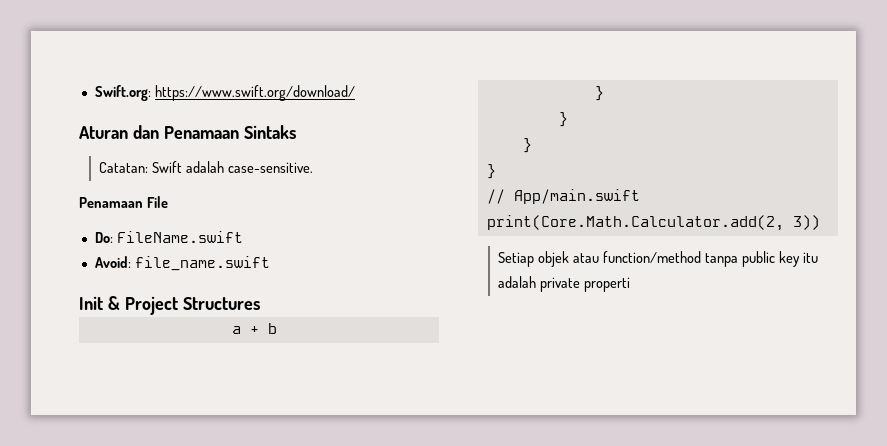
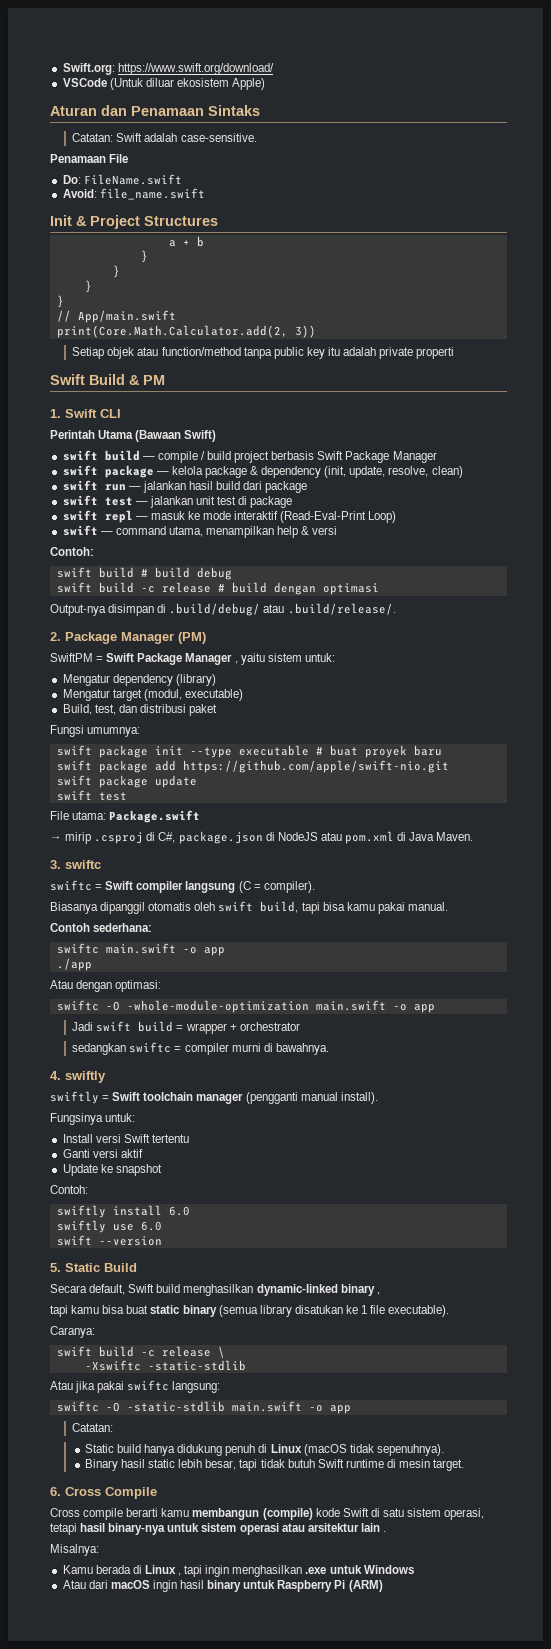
+ VSCode (Untuk diluar ekosistem Apple)
+ Swift Build & PM
+ 1. Swift CLI
+ Perintah Utama (Bawaan Swift)
+ swift build — compile / build project berbasis Swift Package Manager
+ swift package — kelola package & dependency (init, update, resolve, clean)
+ swift run — jalankan hasil build dari package
+ swift test — jalankan unit test di package
+ swift repl — masuk ke mode interaktif (Read-Eval-Print Loop)
+ swift — command utama, menampilkan help & versi
+ Contoh:
+ swift build # build debug
+ swift build -c release # build dengan optimasi
+ Output-nya disimpan di .build/debug/ atau .build/release/.
+ 2. Package Manager (PM)
+ SwiftPM = Swift Package Manager , yaitu sistem untuk:
+ Mengatur dependency (library)
+ Mengatur target (modul, executable)
+ Build, test, dan distribusi paket
+ Fungsi umumnya:
+ swift package init --type executable # buat proyek baru
+ swift package add https://github.com/apple/swift-nio.git
+ swift package update
+ swift test
+ File utama: Package.swift
+ → mirip .csproj di C#, package.json di NodeJS atau pom.xml di Java Maven.
+ 3. swiftc
+ swiftc = Swift compiler langsung (C = compiler).
+ Biasanya dipanggil otomatis oleh swift build, tapi bisa kamu pakai manual.
+ Contoh sederhana:
+ swiftc main.swift -o app
+ ./app
+ Atau dengan optimasi:
+ swiftc -O -whole-module-optimization main.swift -o app
+ Jadi swift build = wrapper + orchestrator
+ sedangkan swiftc = compiler murni di bawahnya.
+ 4. swiftly
+ swiftly = Swift toolchain manager (pengganti manual install).
+ Fungsinya untuk:
+ Install versi Swift tertentu
+ Ganti versi aktif
+ Update ke snapshot
+ Contoh:
+ swiftly install 6.0
+ swiftly use 6.0
+ swift --version
+ 5. Static Build
+ Secara default, Swift build menghasilkan dynamic-linked binary ,
+ tapi kamu bisa buat static binary (semua library disatukan ke 1 file executable).
+ Caranya:
+ swift build -c release \
+ -Xswiftc -static-stdlib
+ Atau jika pakai swiftc langsung:
+ swiftc -O -static-stdlib main.swift -o app
+ Catatan:
+ Static build hanya didukung penuh di Linux (macOS tidak sepenuhnya).
+ Binary hasil static lebih besar, tapi tidak butuh Swift runtime di mesin target.
+ 6. Cross Compile
+ Cross compile berarti kamu membangun (compile) kode Swift di satu sistem operasi, tetapi hasil binary-nya untuk sistem operasi atau arsitektur lain .
+ Misalnya:
+ Kamu berada di Linux , tapi ingin menghasilkan .exe untuk Windows
+ Atau dari macOS ingin hasil binary untuk Raspberry Pi (ARM)

